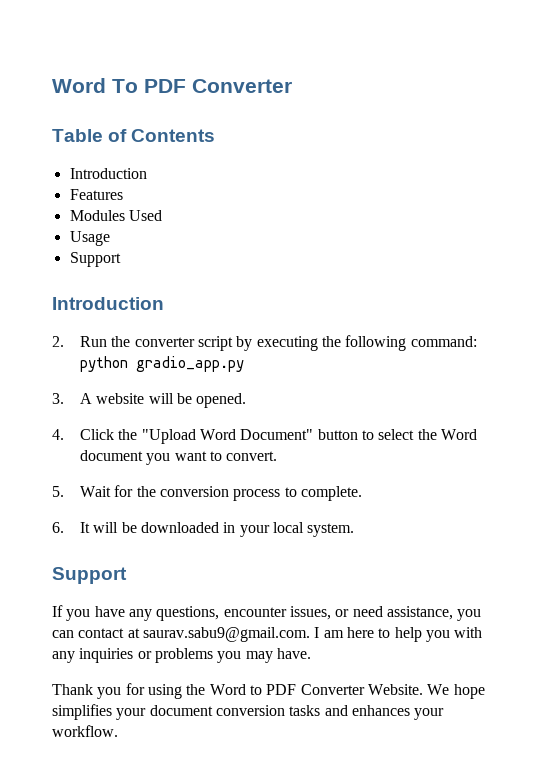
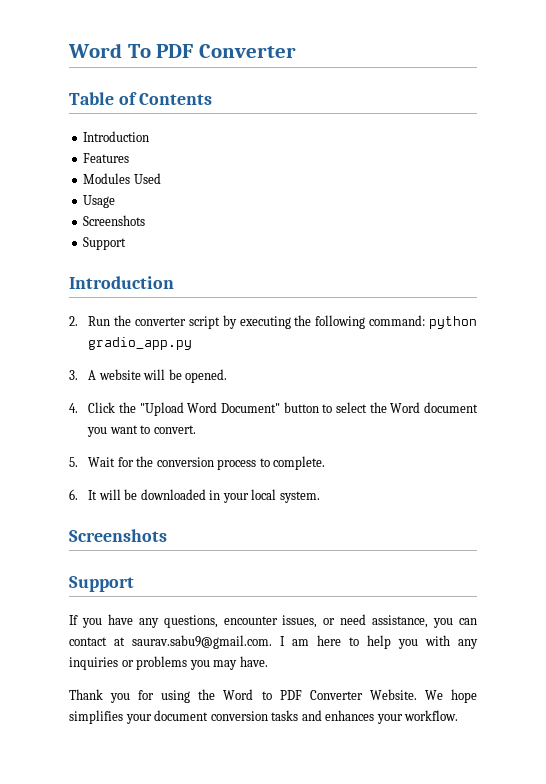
  Usage
+ Screenshots
  6. It will be downloaded in your local system.
+ Screenshots

